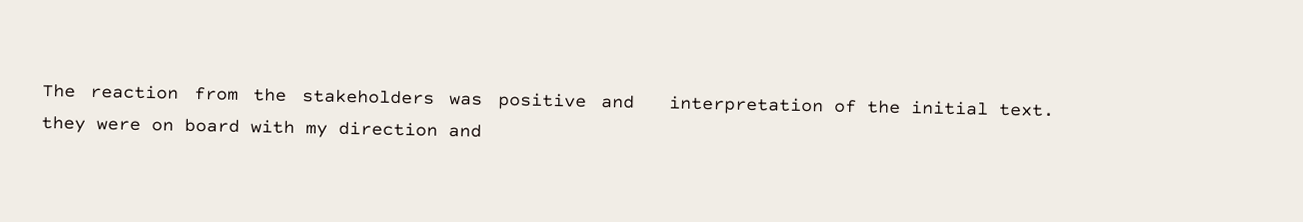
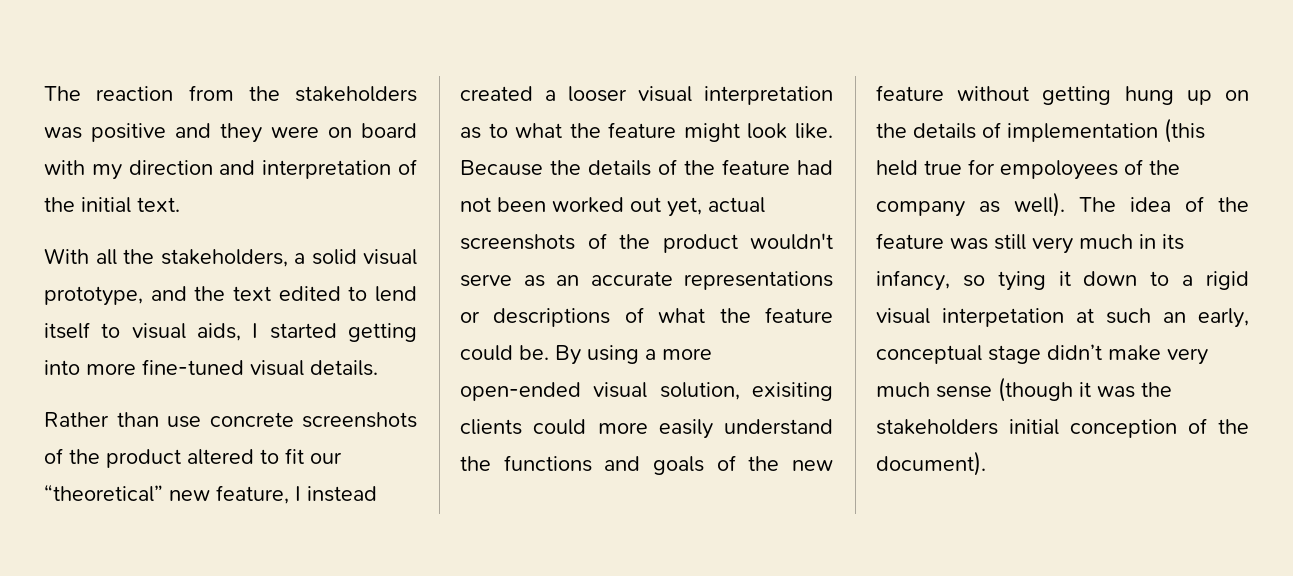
+ With all the stakeholders, a solid visual prototype, and the text edited to lend itself to visual aids, I started getting into more fine-tuned visual details.
+ Rather than use concrete screenshots of the product altered to fit our “theoretical” new feature, I instead created a looser visual interpretation as to what the feature might look like. Because the details of the feature had not been worked out yet, actual screenshots of the product wouldn't serve as an accurate representations or descriptions of what the feature could be. By using a more open-ended visual solution, exisiting clients could more easily understand the functions and goals of the new feature without getting hung up on the details of implementation (this held true for empoloyees of the company as well). The idea of the feature was still very much in its infancy, so tying it down to a rigid visual interpetation at such an early, conceptual stage didn’t make very much sense (though it was the stakeholders initial conception of the document).

